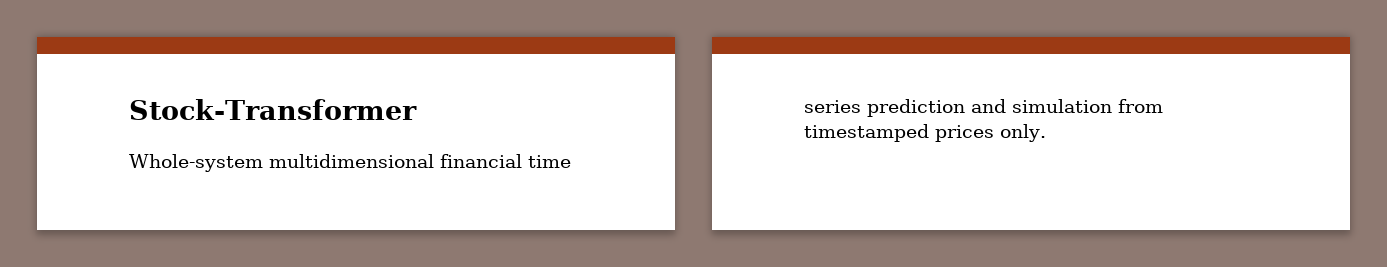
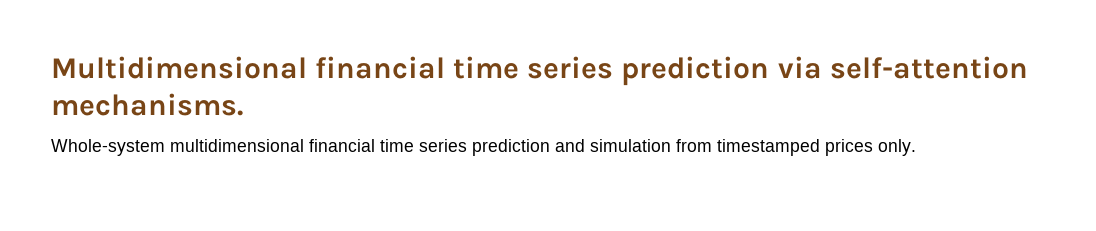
- Stock-Transformer
+ Multidimensional financial time series prediction via self-attention mechanisms.

